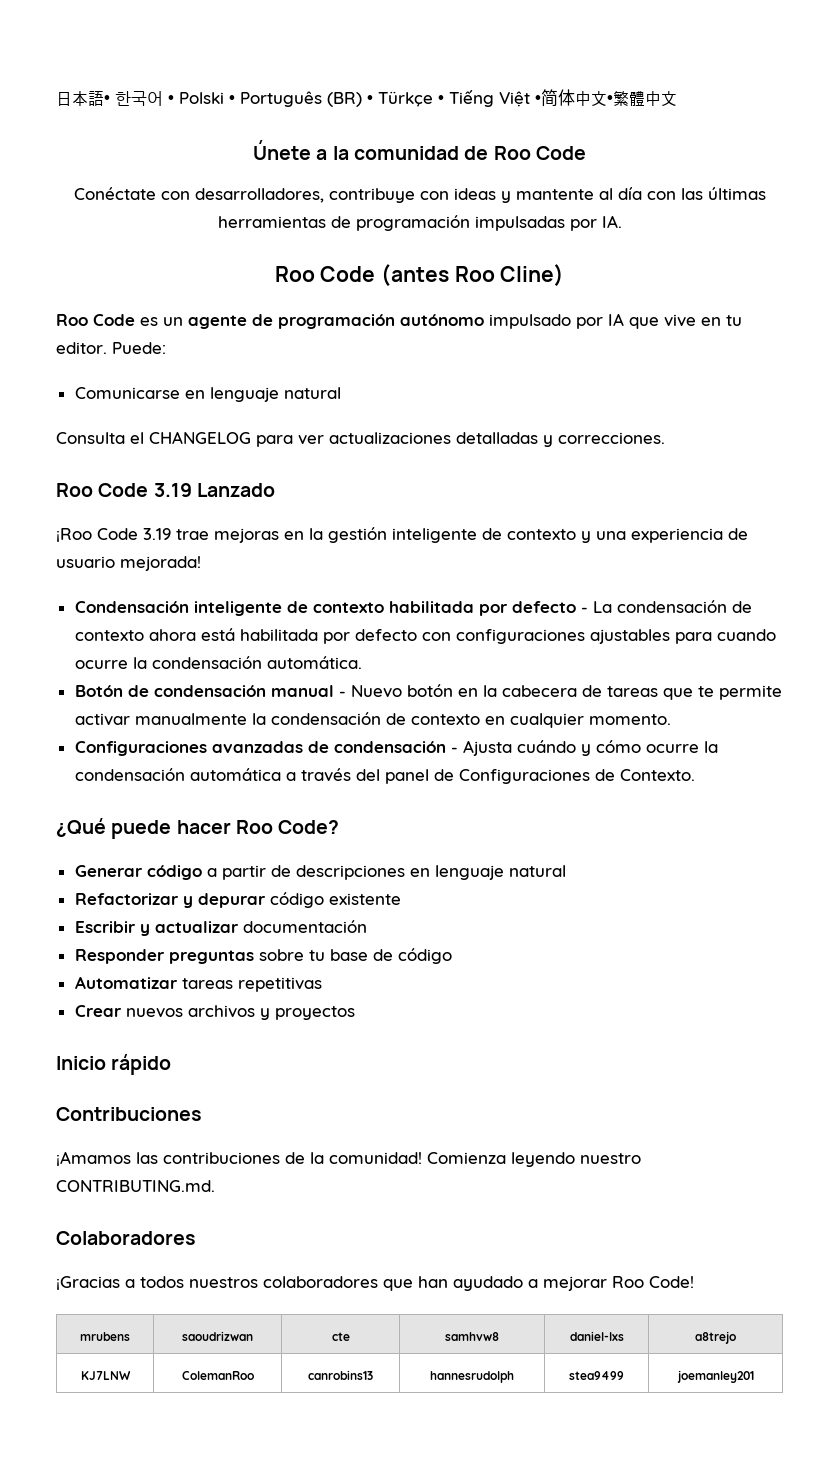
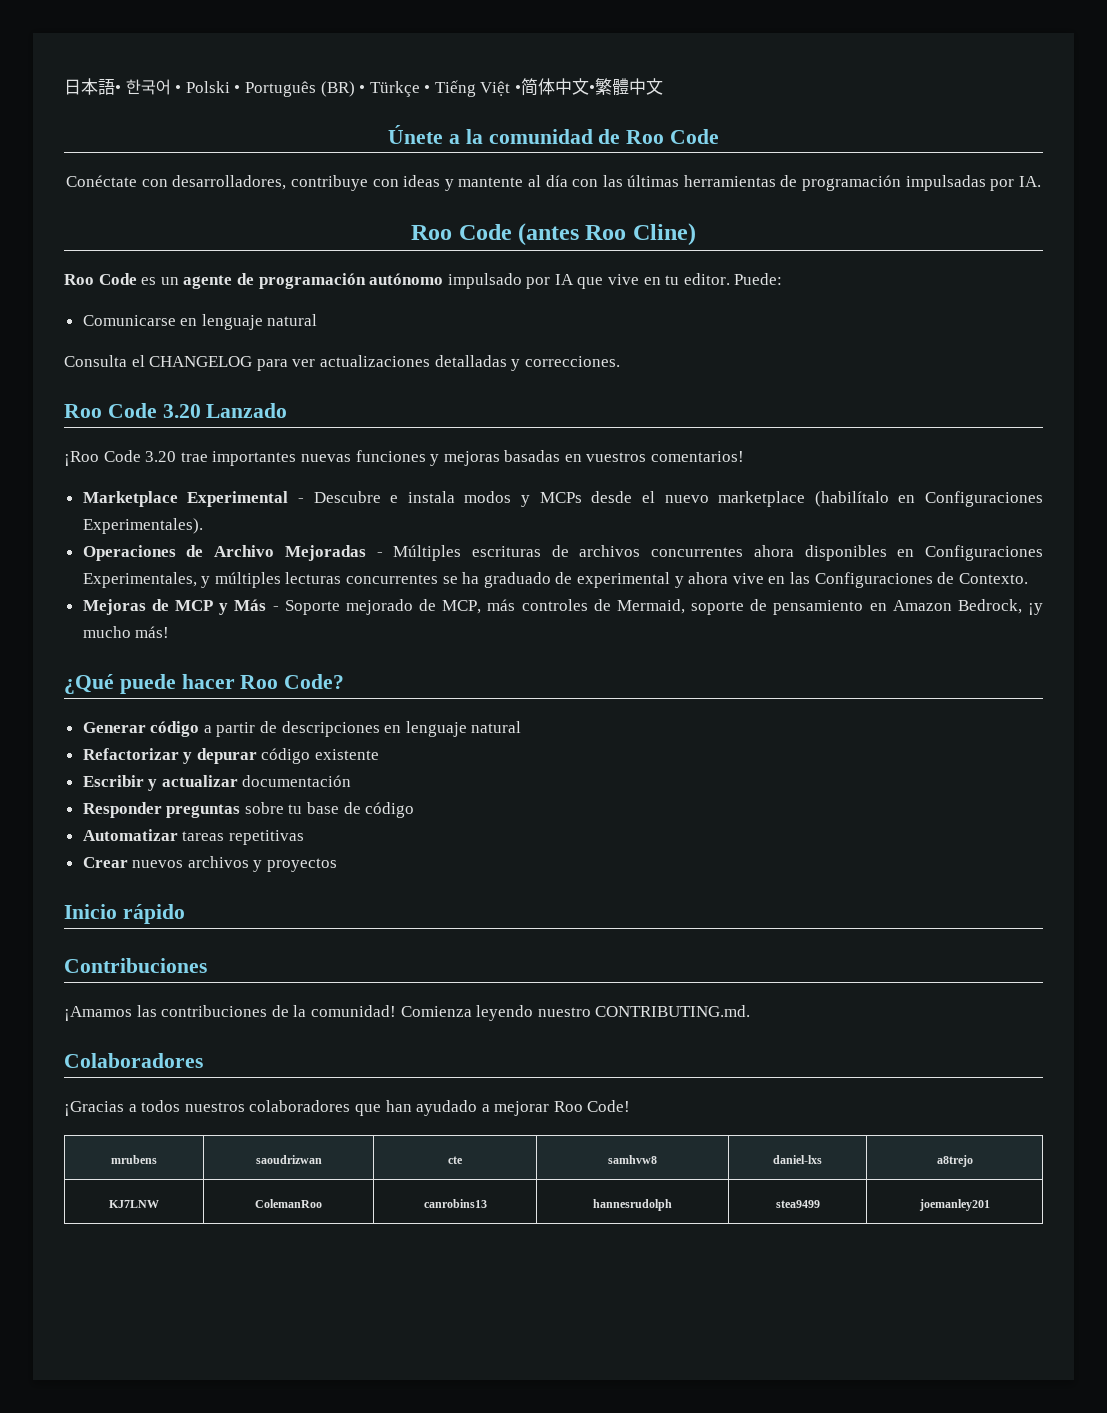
- Roo Code 3.19 Lanzado
+ Roo Code 3.20 Lanzado
- ¡Roo Code 3.19 trae mejoras en la gestión inteligente de contexto y una experiencia de usuario mejorada!
- Condensación inteligente de contexto habilitada por defecto - La condensación de contexto ahora está habilitada por defecto con configuraciones ajustables para cuando ocurre la condensación automática.
- Botón de condensación manual - Nuevo botón en la cabecera de tareas que te permite activar manualmente la condensación de contexto en cualquier momento.
- Configuraciones avanzadas de condensación - Ajusta cuándo y cómo ocurre la condensación automática a través del panel de Configuraciones de Contexto.
+ ¡Roo Code 3.20 trae importantes nuevas funciones y mejoras basadas en vuestros comentarios!
+ Marketplace Experimental - Descubre e instala modos y MCPs desde el nuevo marketplace (habilítalo en Configuraciones Experimentales).
+ Operaciones de Archivo Mejoradas - Múltiples escrituras de archivos concurrentes ahora disponibles en Configuraciones Experimentales, y múltiples lecturas concurrentes se ha graduado de experimental y ahora vive en las Configuraciones de Contexto.
+ Mejoras de MCP y Más - Soporte mejorado de MCP, más controles de Mermaid, soporte de pensamiento en Amazon Bedrock, ¡y mucho más!

